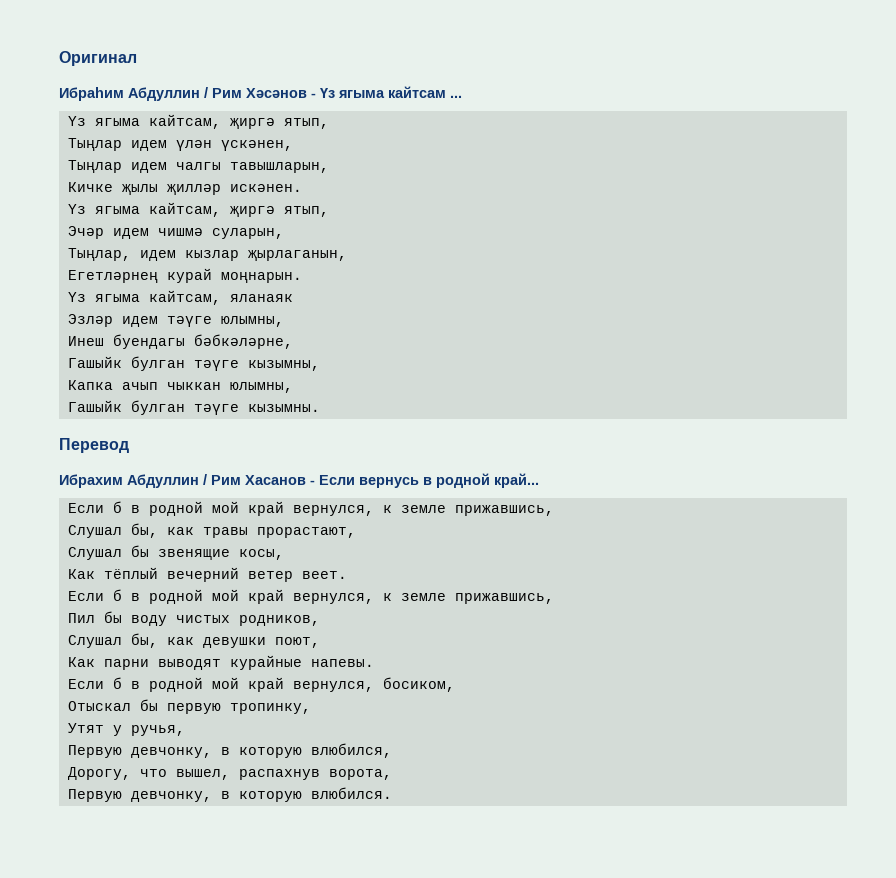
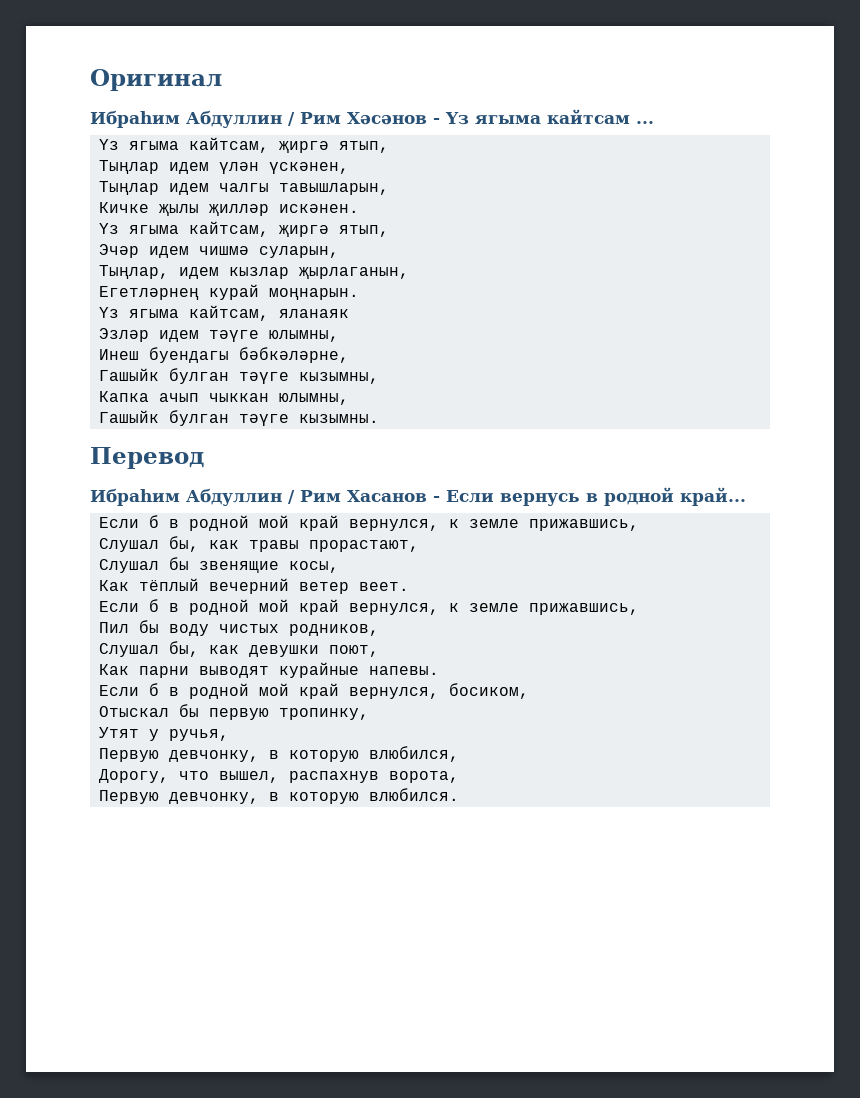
- Ибрахим Абдуллин / Рим Хасанов - Если вернусь в родной край...
+ Ибраһим Абдуллин / Рим Хасанов - Если вернусь в родной край...

